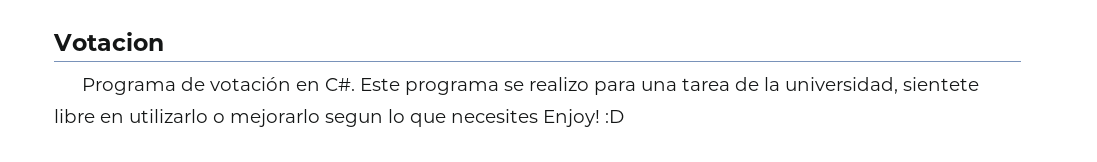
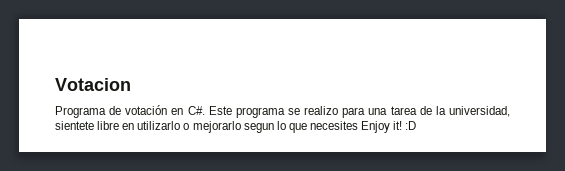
- Programa de votación en C#. Este programa se realizo para una tarea de la universidad, sientete libre en utilizarlo o mejorarlo segun lo que necesites Enjoy! :D
+ Programa de votación en C#. Este programa se realizo para una tarea de la universidad, sientete libre en utilizarlo o mejorarlo segun lo que necesites Enjoy it! :D

